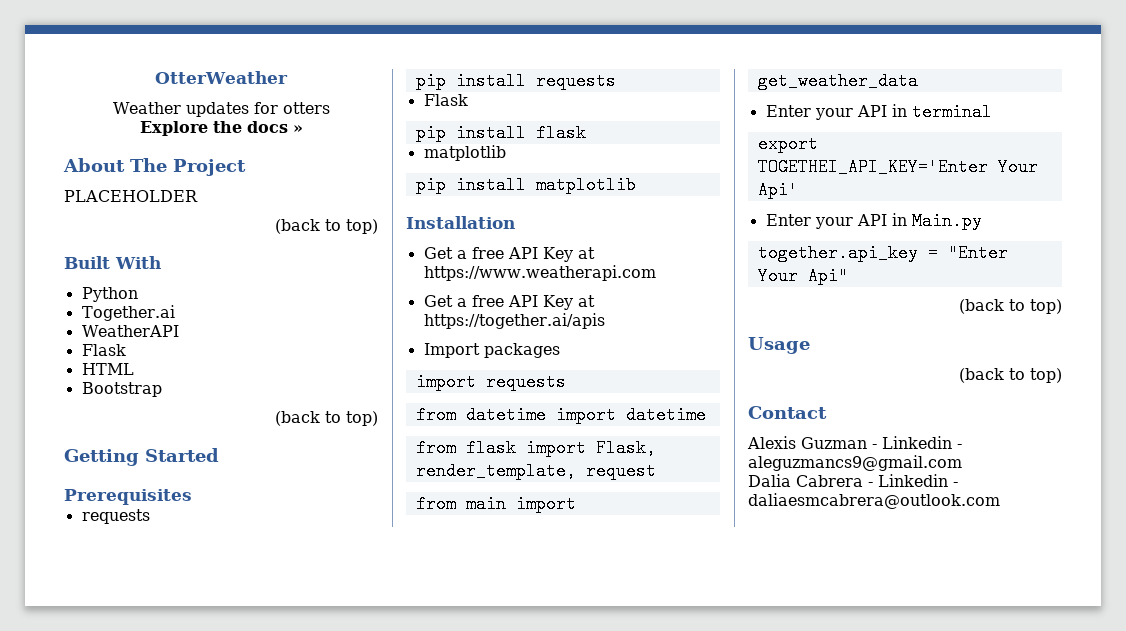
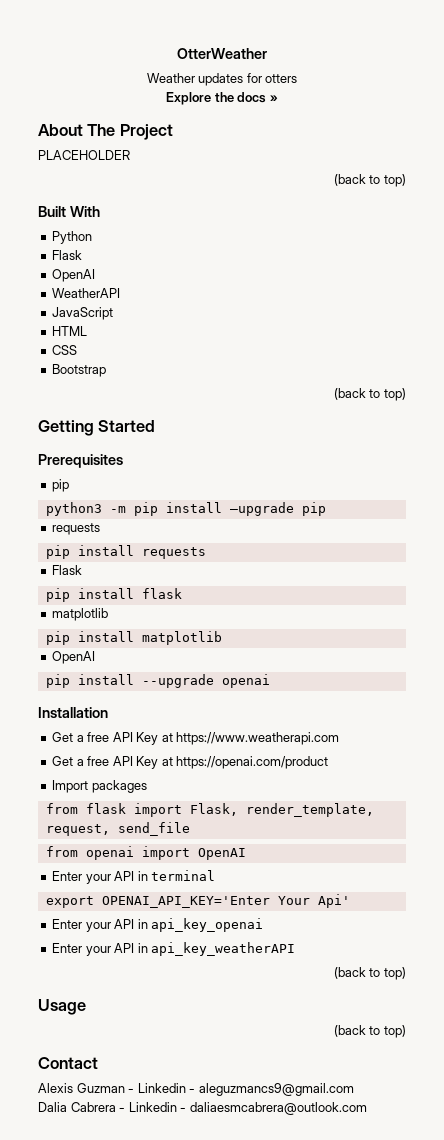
  Python
- Together.ai
+ Flask
+ OpenAI
  WeatherAPI
- Flask
+ JavaScript
+ CSS
  Prerequisites
+ pip
+ python3 -m pip install –upgrade pip
  pip install matplotlib
+ OpenAI
+ pip install --upgrade openai
- Get a free API Key at https://together.ai/apis
+ Get a free API Key at https://openai.com/product
- import requests
- from datetime import datetime
- from flask import Flask, render_template, request
- from main import get_weather_data
+ from flask import Flask, render_template, request, send_file
+ from openai import OpenAI
- export TOGETHEI_API_KEY='Enter Your Api'
+ export OPENAI_API_KEY='Enter Your Api'
- Enter your API in Main.py
- together.api_key = "Enter Your Api"
+ Enter your API in api_key_openai
+ Enter your API in api_key_weatherAPI

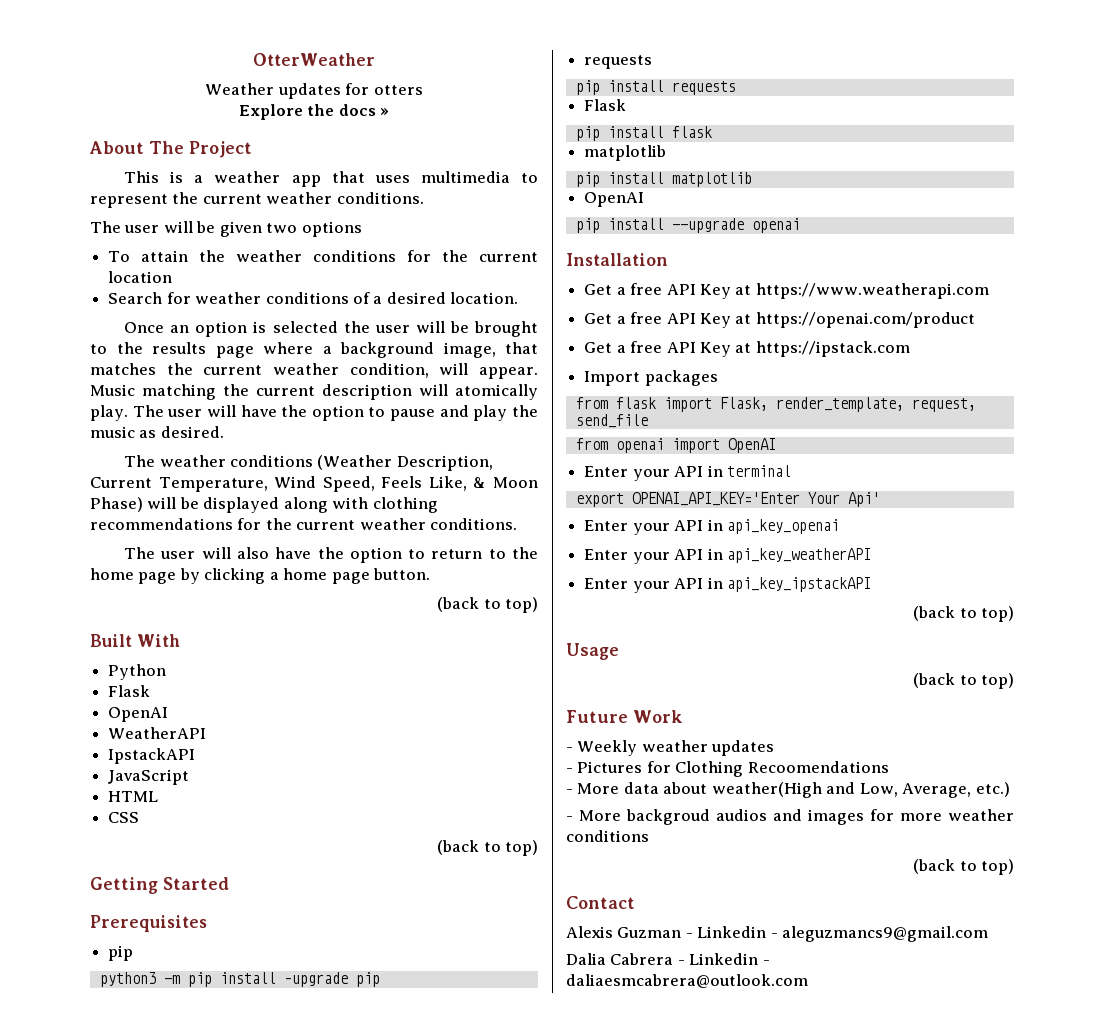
- PLACEHOLDER
+ This is a weather app that uses multimedia to represent the current weather conditions.
+ The user will be given two options
+ To attain the weather conditions for the current location
+ Search for weather conditions of a desired location.
+ Once an option is selected the user will be brought to the results page where a background image, that matches the current weather condition, will appear. Music matching the current description will atomically play. The user will have the option to pause and play the music as desired.
+ The weather conditions (Weather Description, Current Temperature, Wind Speed, Feels Like, & Moon Phase) will be displayed along with clothing recommendations for the current weather conditions.
+ The user will also have the option to return to the home page by clicking a home page button.
+ IpstackAPI
- Bootstrap
+ Get a free API Key at https://ipstack.com
+ Enter your API in api_key_ipstackAPI
+ Future Work
+ - Weekly weather updates
+ - Pictures for Clothing Recoomendations
+ - More data about weather(High and Low, Average, etc.)
+ - More backgroud audios and images for more weather conditions
+ (back to top)

